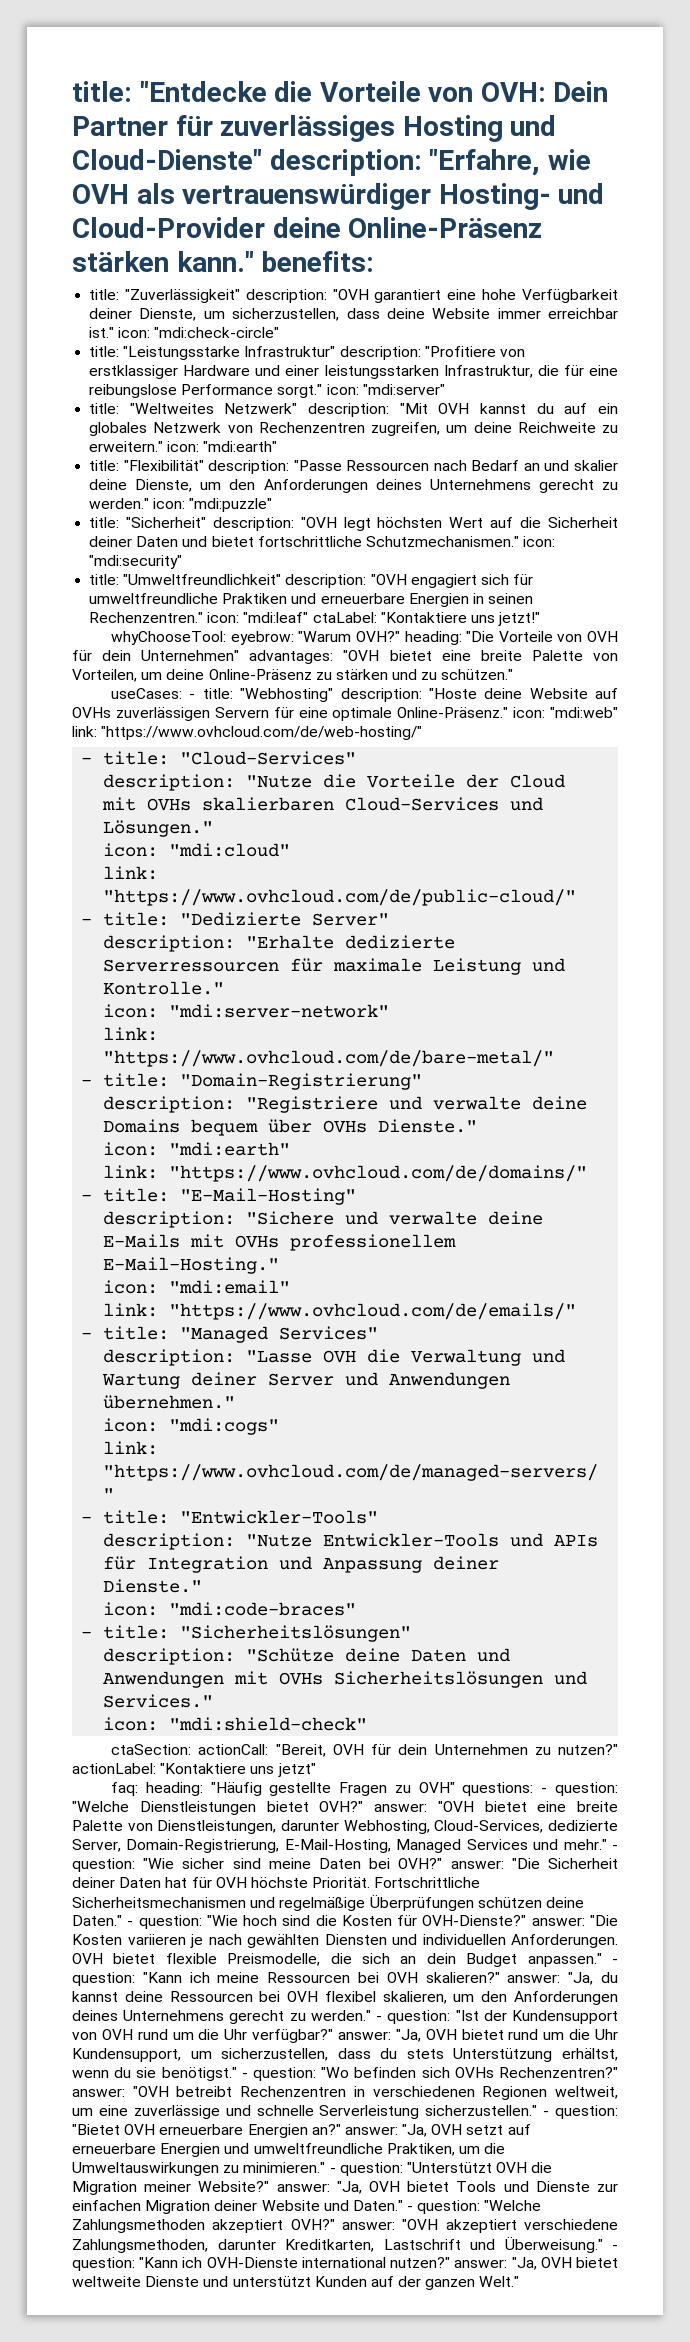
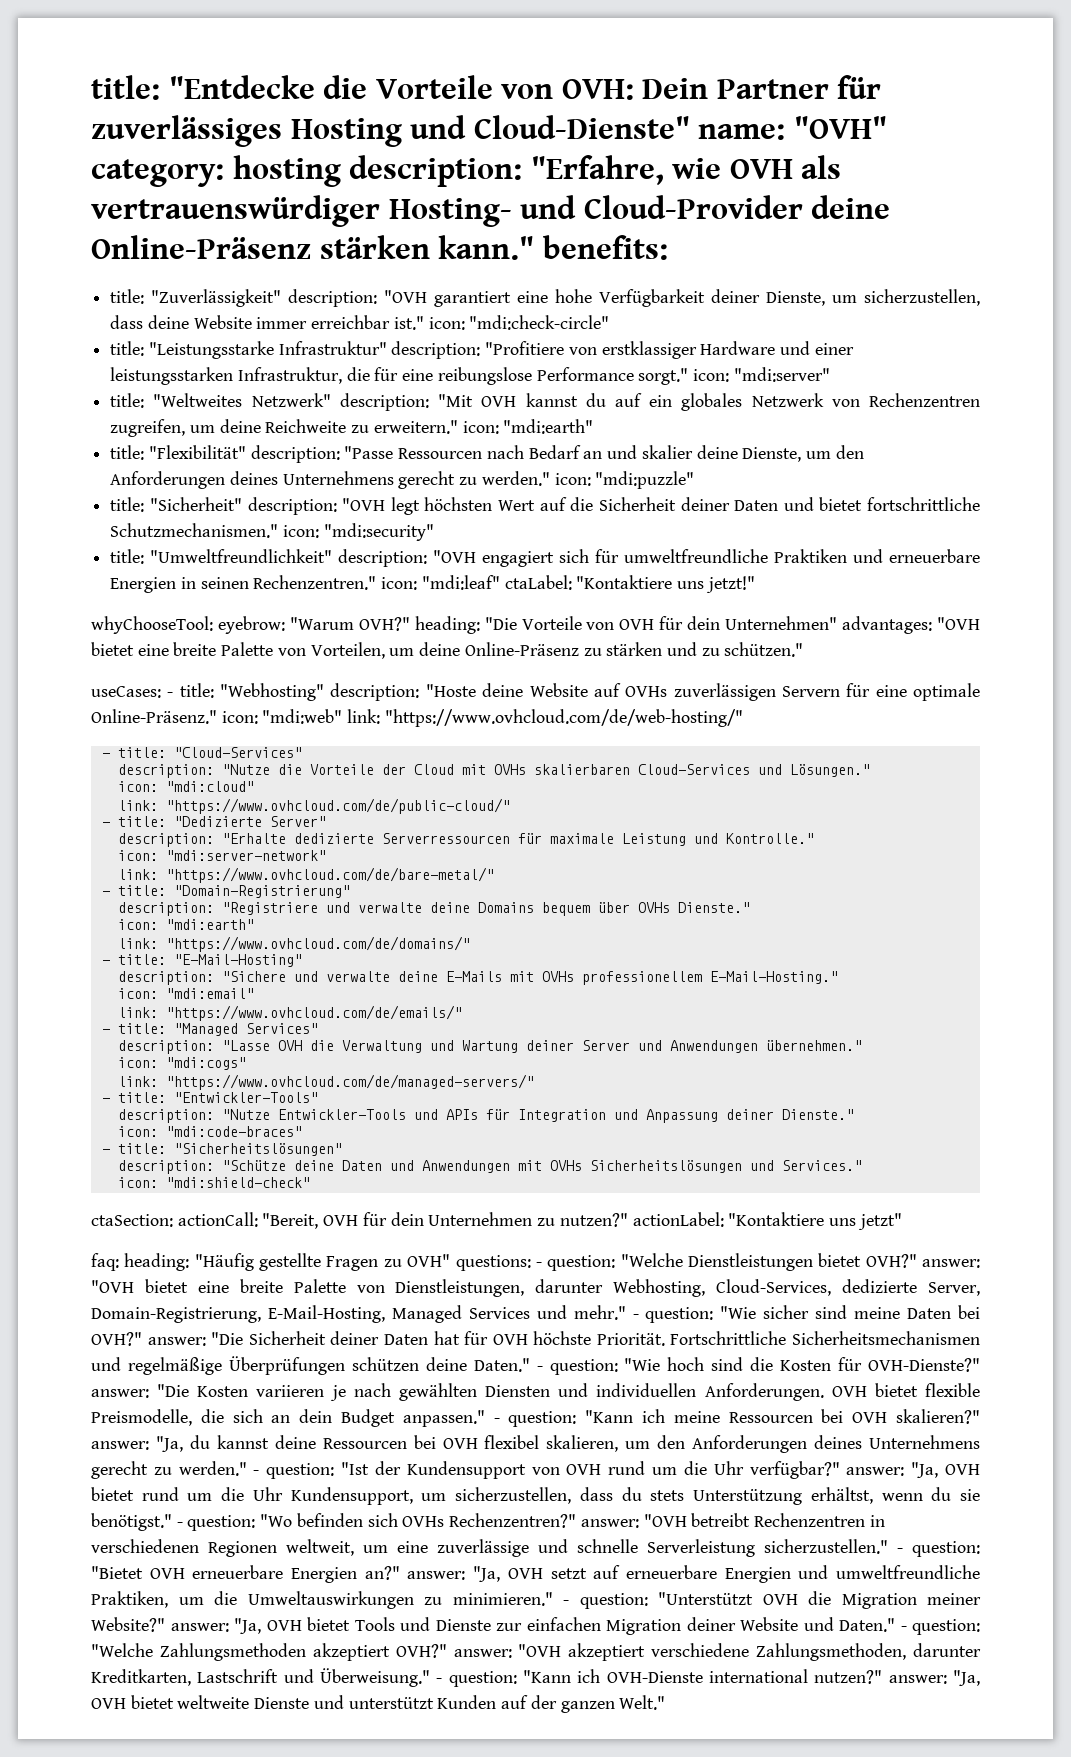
- title: "Entdecke die Vorteile von OVH: Dein Partner für zuverlässiges Hosting und Cloud-Dienste" description: "Erfahre, wie OVH als vertrauenswürdiger Hosting- und Cloud-Provider deine Online-Präsenz stärken kann." benefits:
+ title: "Entdecke die Vorteile von OVH: Dein Partner für zuverlässiges Hosting und Cloud-Dienste" name: "OVH" category: hosting description: "Erfahre, wie OVH als vertrauenswürdiger Hosting- und Cloud-Provider deine Online-Präsenz stärken kann." benefits:

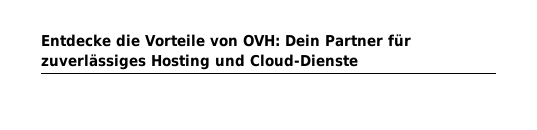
- title: "Entdecke die Vorteile von OVH: Dein Partner für zuverlässiges Hosting und Cloud-Dienste" name: "OVH" category: hosting description: "Erfahre, wie OVH als vertrauenswürdiger Hosting- und Cloud-Provider deine Online-Präsenz stärken kann." benefits:
- title: "Zuverlässigkeit" description: "OVH garantiert eine hohe Verfügbarkeit deiner Dienste, um sicherzustellen, dass deine Website immer erreichbar ist." icon: "mdi:check-circle"
- title: "Leistungsstarke Infrastruktur" description: "Profitiere von erstklassiger Hardware und einer leistungsstarken Infrastruktur, die für eine reibungslose Performance sorgt." icon: "mdi:server"
- title: "Weltweites Netzwerk" description: "Mit OVH kannst du auf ein globales Netzwerk von Rechenzentren zugreifen, um deine Reichweite zu erweitern." icon: "mdi:earth"
- title: "Flexibilität" description: "Passe Ressourcen nach Bedarf an und skalier deine Dienste, um den Anforderungen deines Unternehmens gerecht zu werden." icon: "mdi:puzzle"
- title: "Sicherheit" description: "OVH legt höchsten Wert auf die Sicherheit deiner Daten und bietet fortschrittliche Schutzmechanismen." icon: "mdi:security"
- title: "Umweltfreundlichkeit" description: "OVH engagiert sich für umweltfreundliche Praktiken und erneuerbare Energien in seinen Rechenzentren." icon: "mdi:leaf" ctaLabel: "Kontaktiere uns jetzt!"
- whyChooseTool: eyebrow: "Warum OVH?" heading: "Die Vorteile von OVH für dein Unternehmen" advantages: "OVH bietet eine breite Palette von Vorteilen, um deine Online-Präsenz zu stärken und zu schützen."
- useCases: - title: "Webhosting" description: "Hoste deine Website auf OVHs zuverlässigen Servern für eine optimale Online-Präsenz." icon: "mdi:web" link: "https://www.ovhcloud.com/de/web-hosting/"
- - title: "Cloud-Services"
- description: "Nutze die Vorteile der Cloud mit OVHs skalierbaren Cloud-Services und Lösungen."
- icon: "mdi:cloud"
- link: "https://www.ovhcloud.com/de/public-cloud/"
- - title: "Dedizierte Server"
- description: "Erhalte dedizierte Serverressourcen für maximale Leistung und Kontrolle."
- icon: "mdi:server-network"
- link: "https://www.ovhcloud.com/de/bare-metal/"
- - title: "Domain-Registrierung"
- description: "Registriere und verwalte deine Domains bequem über OVHs Dienste."
- icon: "mdi:earth"
- link: "https://www.ovhcloud.com/de/domains/"
- - title: "E-Mail-Hosting"
- description: "Sichere und verwalte deine E-Mails mit OVHs professionellem E-Mail-Hosting."
- icon: "mdi:email"
- link: "https://www.ovhcloud.com/de/emails/"
- - title: "Managed Services"
- description: "Lasse OVH die Verwaltung und Wartung deiner Server und Anwendungen übernehmen."
- icon: "mdi:cogs"
- link: "https://www.ovhcloud.com/de/managed-servers/"
- - title: "Entwickler-Tools"
- description: "Nutze Entwickler-Tools und APIs für Integration und Anpassung deiner Dienste."
- icon: "mdi:code-braces"
- - title: "Sicherheitslösungen"
- description: "Schütze deine Daten und Anwendungen mit OVHs Sicherheitslösungen und Services."
- icon: "mdi:shield-check"
- ctaSection: actionCall: "Bereit, OVH für dein Unternehmen zu nutzen?" actionLabel: "Kontaktiere uns jetzt"
- faq: heading: "Häufig gestellte Fragen zu OVH" questions: - question: "Welche Dienstleistungen bietet OVH?" answer: "OVH bietet eine breite Palette von Dienstleistungen, darunter Webhosting, Cloud-Services, dedizierte Server, Domain-Registrierung, E-Mail-Hosting, Managed Services und mehr." - question: "Wie sicher sind meine Daten bei OVH?" answer: "Die Sicherheit deiner Daten hat für OVH höchste Priorität. Fortschrittliche Sicherheitsmechanismen und regelmäßige Überprüfungen schützen deine Daten." - question: "Wie hoch sind die Kosten für OVH-Dienste?" answer: "Die Kosten variieren je nach gewählten Diensten und individuellen Anforderungen. OVH bietet flexible Preismodelle, die sich an dein Budget anpassen." - question: "Kann ich meine Ressourcen bei OVH skalieren?" answer: "Ja, du kannst deine Ressourcen bei OVH flexibel skalieren, um den Anforderungen deines Unternehmens gerecht zu werden." - question: "Ist der Kundensupport von OVH rund um die Uhr verfügbar?" answer: "Ja, OVH bietet rund um die Uhr Kundensupport, um sicherzustellen, dass du stets Unterstützung erhältst, wenn du sie benötigst." - question: "Wo befinden sich OVHs Rechenzentren?" answer: "OVH betreibt Rechenzentren in verschiedenen Regionen weltweit, um eine zuverlässige und schnelle Serverleistung sicherzustellen." - question: "Bietet OVH erneuerbare Energien an?" answer: "Ja, OVH setzt auf erneuerbare Energien und umweltfreundliche Praktiken, um die Umweltauswirkungen zu minimieren." - question: "Unterstützt OVH die Migration meiner Website?" answer: "Ja, OVH bietet Tools und Dienste zur einfachen Migration deiner Website und Daten." - question: "Welche Zahlungsmethoden akzeptiert OVH?" answer: "OVH akzeptiert verschiedene Zahlungsmethoden, darunter Kreditkarten, Lastschrift und Überweisung." - question: "Kann ich OVH-Dienste international nutzen?" answer: "Ja, OVH bietet weltweite Dienste und unterstützt Kunden auf der ganzen Welt."
+ Entdecke die Vorteile von OVH: Dein Partner für zuverlässiges Hosting und Cloud-Dienste

